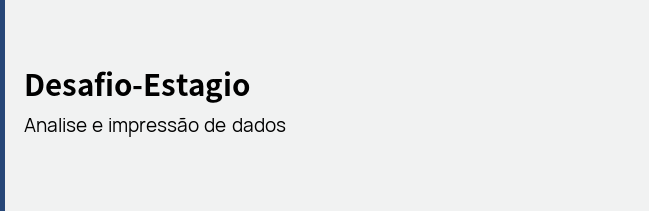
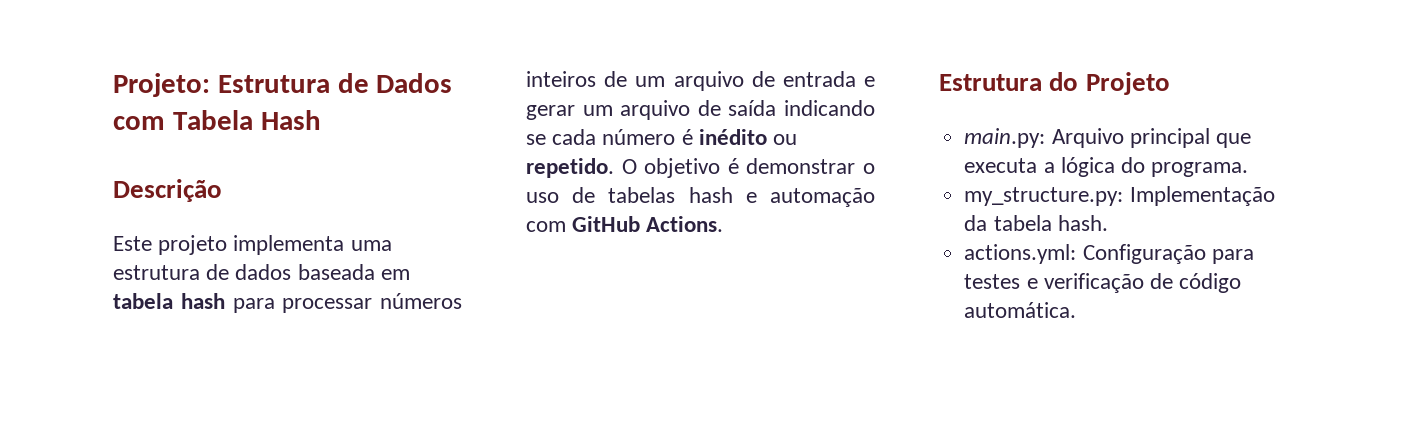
- Desafio-Estagio
- Analise e impressão de dados
+ Projeto: Estrutura de Dados com Tabela Hash
+ Descrição
+ Este projeto implementa uma estrutura de dados baseada em tabela hash para processar números inteiros de um arquivo de entrada e gerar um arquivo de saída indicando se cada número é inédito ou repetido. O objetivo é demonstrar o uso de tabelas hash e automação com GitHub Actions.
+ Estrutura do Projeto
+ main.py: Arquivo principal que executa a lógica do programa.
+ my_structure.py: Implementação da tabela hash.
+ actions.yml: Configuração para testes e verificação de código automática.

